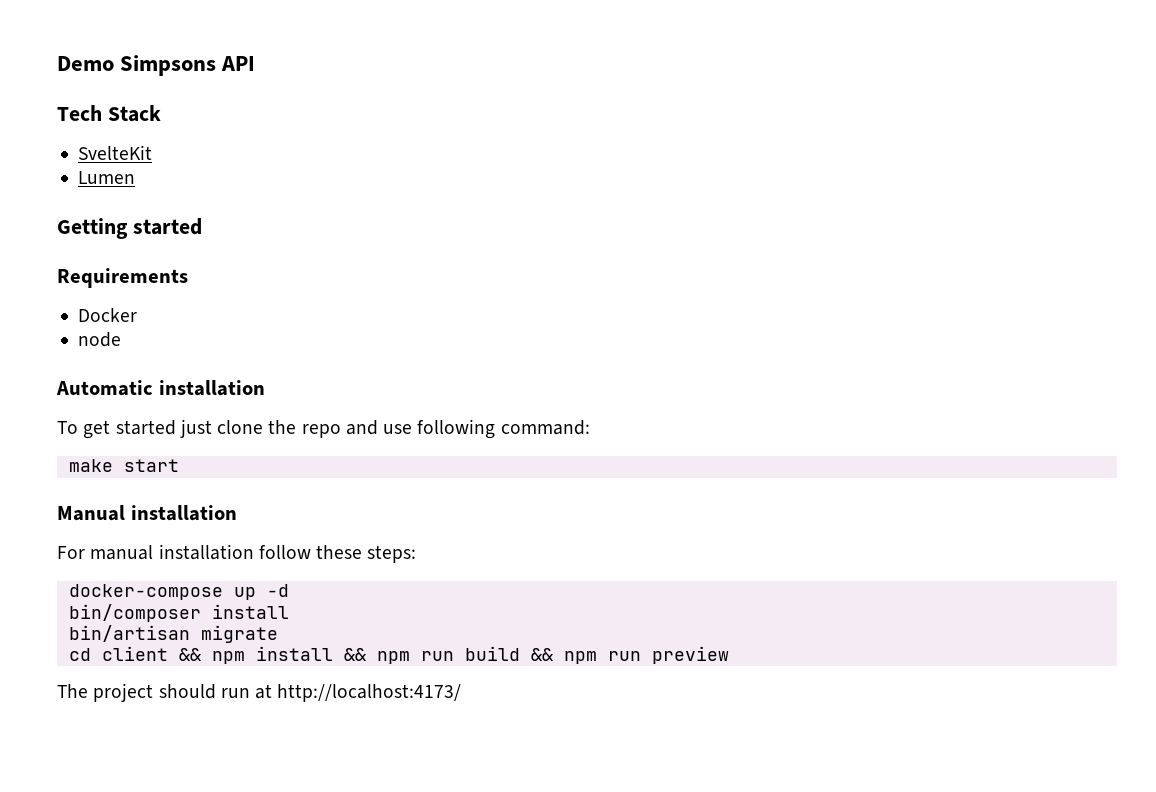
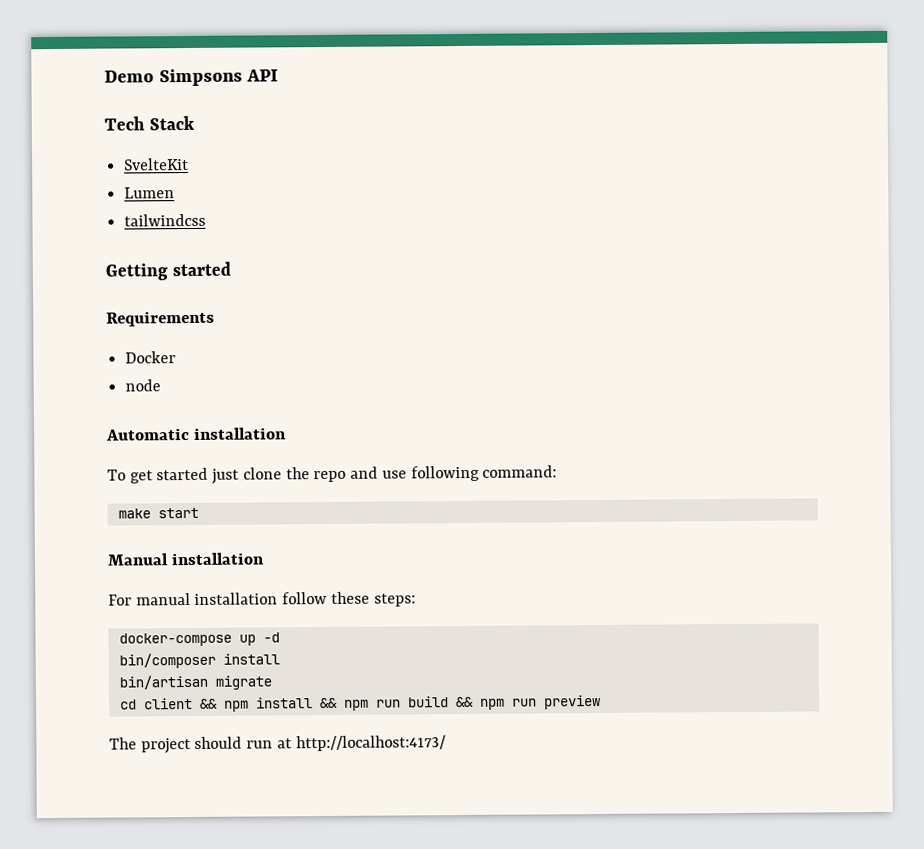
+ tailwindcss

